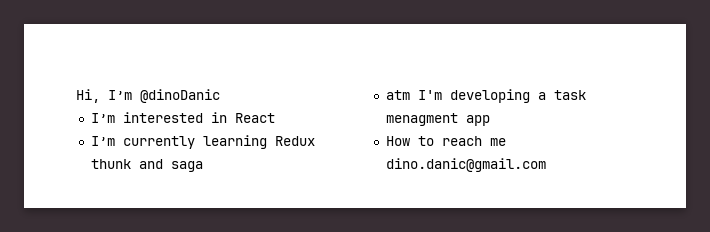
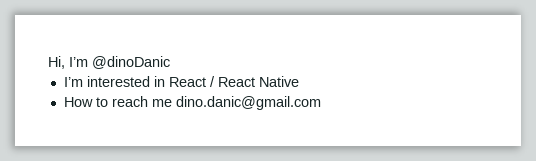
- I’m interested in React
- I’m currently learning Redux thunk and saga
- atm I'm developing a task menagment app
+ I’m interested in React / React Native

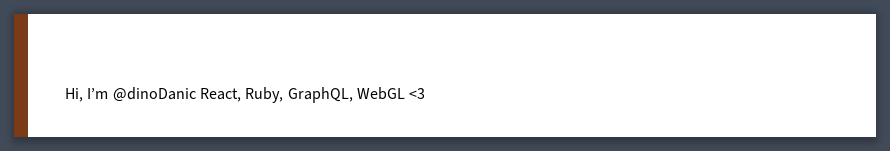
- Hi, I’m @dinoDanic
- I’m interested in React / React Native
- How to reach me dino.danic@gmail.com
+ Hi, I’m @dinoDanic React, Ruby, GraphQL, WebGL <3

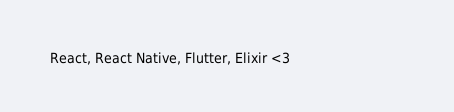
- Hi, I’m @dinoDanic React, Ruby, GraphQL, WebGL <3
+ React, React Native, Flutter, Elixir <3

